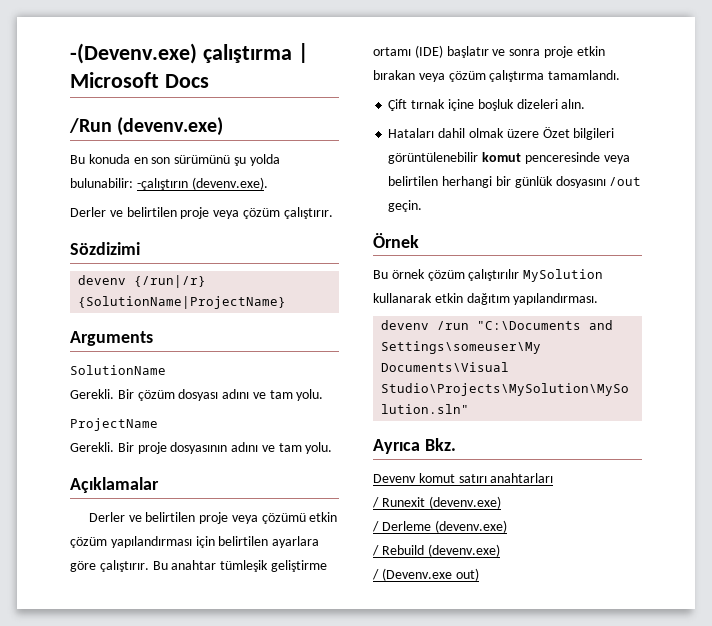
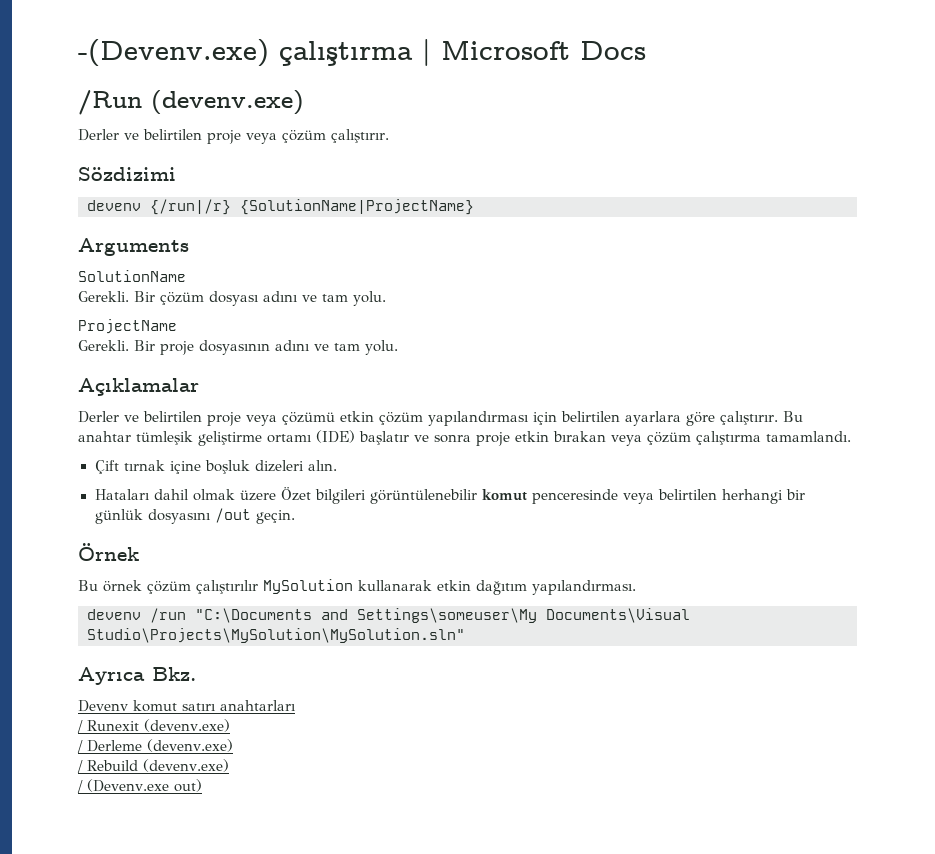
- Bu konuda en son sürümünü şu yolda bulunabilir: -çalıştırın (devenv.exe).

